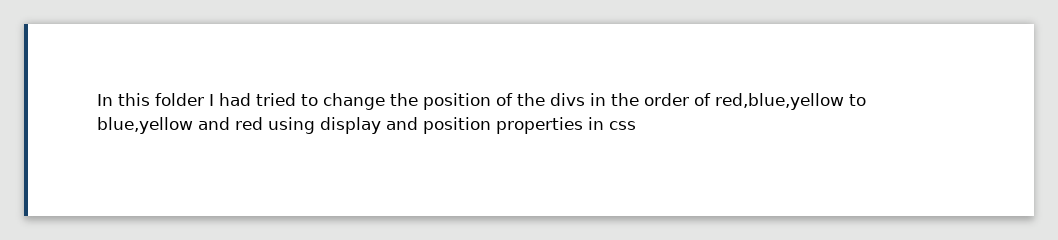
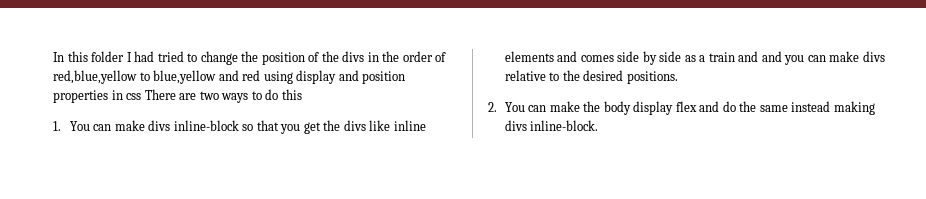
- In this folder I had tried to change the position of the divs in the order of red,blue,yellow to blue,yellow and red using display and position properties in css
+ In this folder I had tried to change the position of the divs in the order of red,blue,yellow to blue,yellow and red using display and position properties in css There are two ways to do this
+ 1. You can make divs inline-block so that you get the divs like inline elements and comes side by side as a train and and you can make divs relative to the desired positions.
+ 2. You can make the body display flex and do the same instead making divs inline-block.

